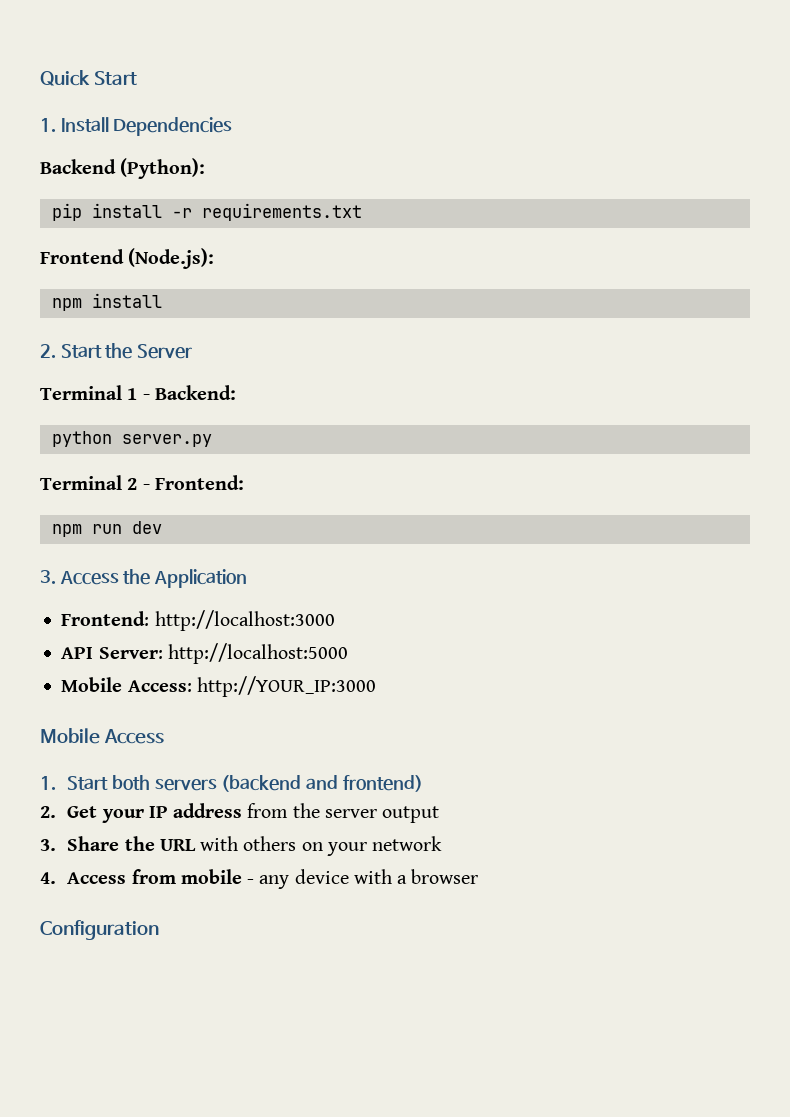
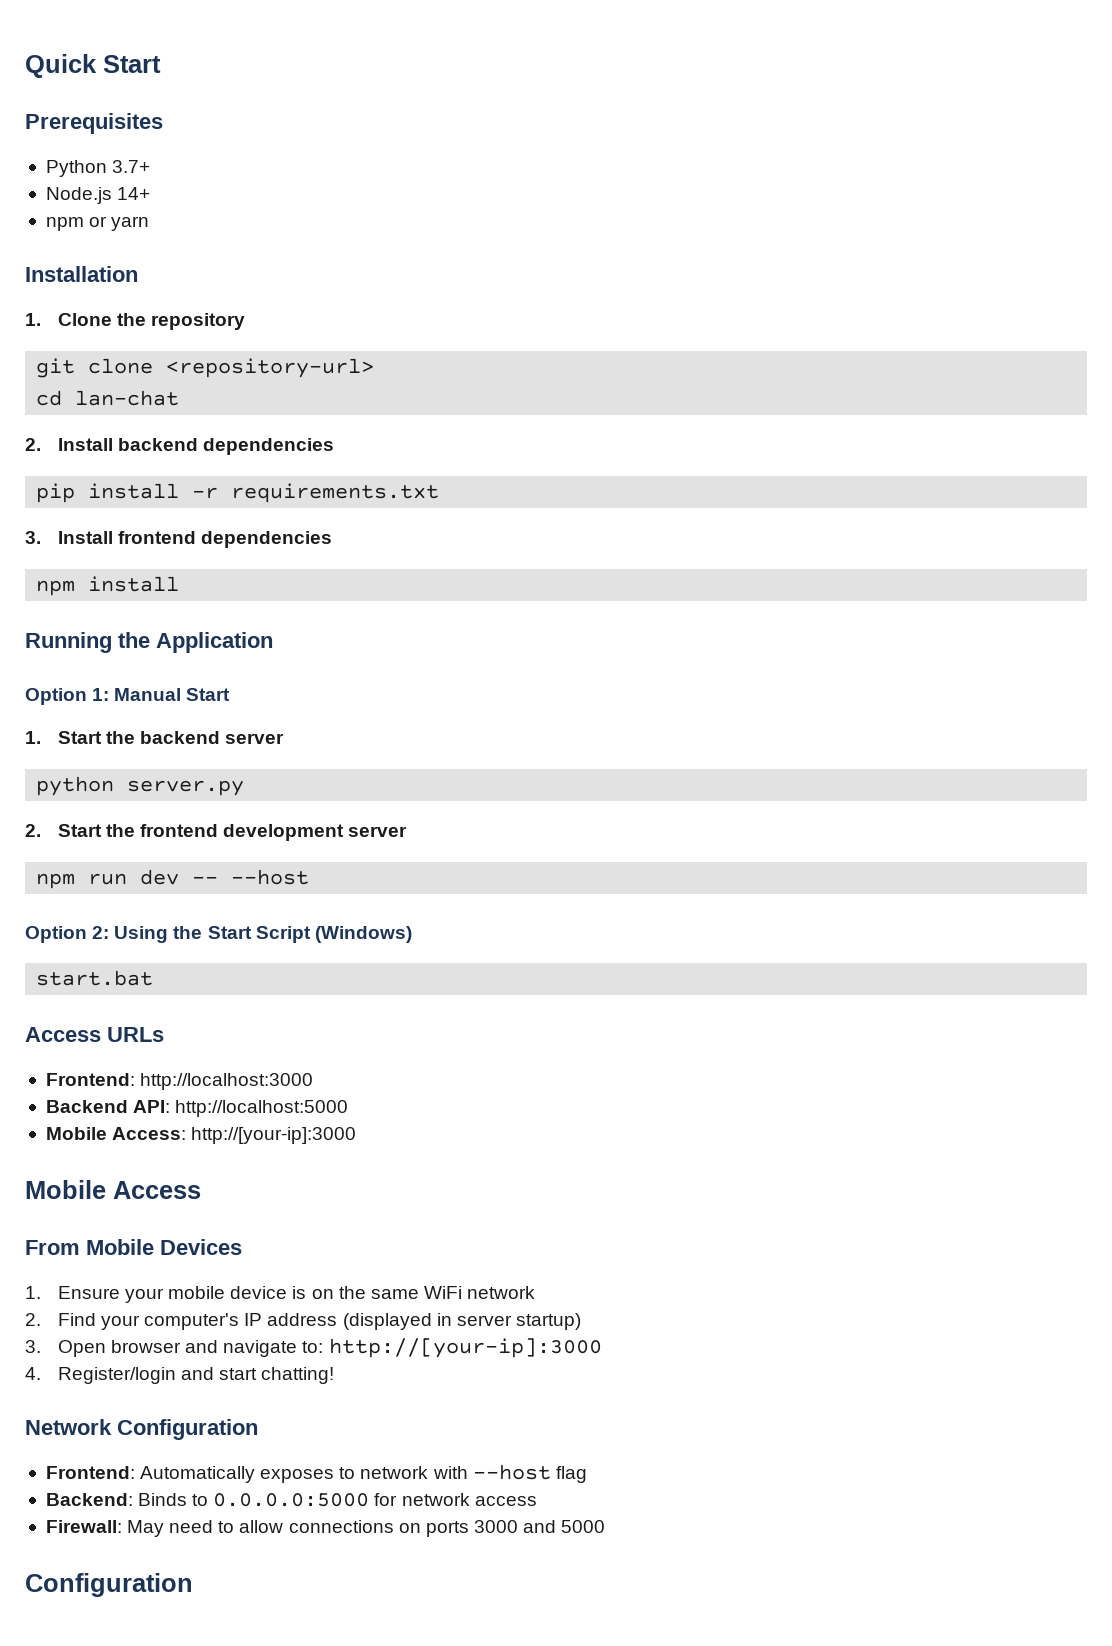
- 1. Install Dependencies
- Backend (Python):
+ Prerequisites
+ Python 3.7+
+ Node.js 14+
+ npm or yarn
+ Installation
+ 1. Clone the repository
+ git clone <repository-url>
+ cd lan-chat
+ 2. Install backend dependencies
  pip install -r requirements.txt
- Frontend (Node.js):
+ 3. Install frontend dependencies
  npm install
- 2. Start the Server
- Terminal 1 - Backend:
+ Running the Application
+ Option 1: Manual Start
+ 1. Start the backend server
  python server.py
- Terminal 2 - Frontend:
- npm run dev
- 3. Access the Application
+ 2. Start the frontend development server
+ npm run dev -- --host
+ Option 2: Using the Start Script (Windows)
+ start.bat
+ Access URLs
- API Server: http://localhost:5000
+ Backend API: http://localhost:5000
- Mobile Access: http://YOUR_IP:3000
+ Mobile Access: http://[your-ip]:3000
- 1. Start both servers (backend and frontend)
- 2. Get your IP address from the server output
- 3. Share the URL with others on your network
- 4. Access from mobile - any device with a browser
+ From Mobile Devices
+ 1. Ensure your mobile device is on the same WiFi network
+ 2. Find your computer's IP address (displayed in server startup)
+ 3. Open browser and navigate to: http://[your-ip]:3000
+ 4. Register/login and start chatting!
+ Network Configuration
+ Frontend: Automatically exposes to network with --host flag
+ Backend: Binds to 0.0.0.0:5000 for network access
+ Firewall: May need to allow connections on ports 3000 and 5000

